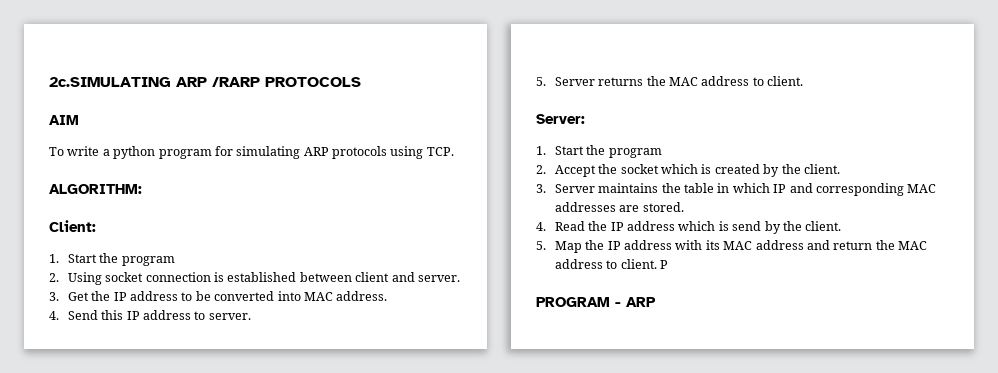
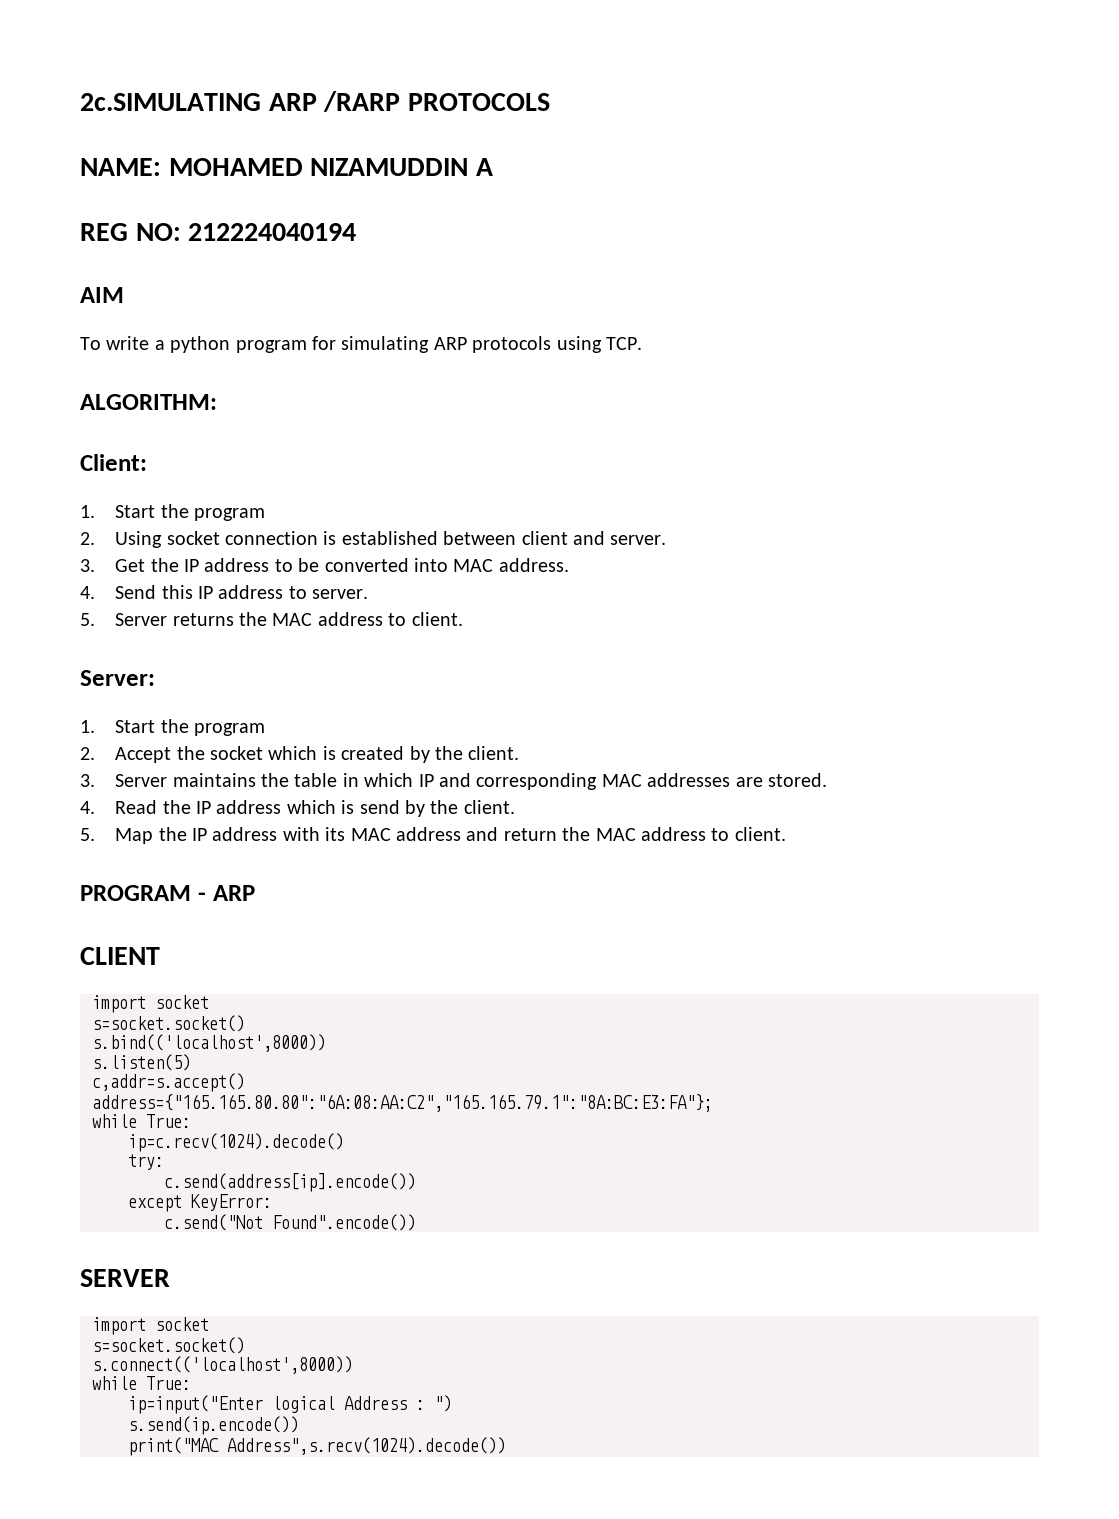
+ NAME: MOHAMED NIZAMUDDIN A
+ REG NO: 212224040194
- P
+ CLIENT
+ import socket
+ s=socket.socket()
+ s.bind(('localhost',8000))
+ s.listen(5)
+ c,addr=s.accept()
+ address={"165.165.80.80":"6A:08:AA:C2","165.165.79.1":"8A:BC:E3:FA"};
+ while True:
+ ip=c.recv(1024).decode()
+ try:
+ c.send(address[ip].encode())
+ except KeyError:
+ c.send("Not Found".encode())
+ SERVER
+ import socket
+ s=socket.socket()
+ s.connect(('localhost',8000))
+ while True:
+ ip=input("Enter logical Address : ")
+ s.send(ip.encode())
+ print("MAC Address",s.recv(1024).decode())

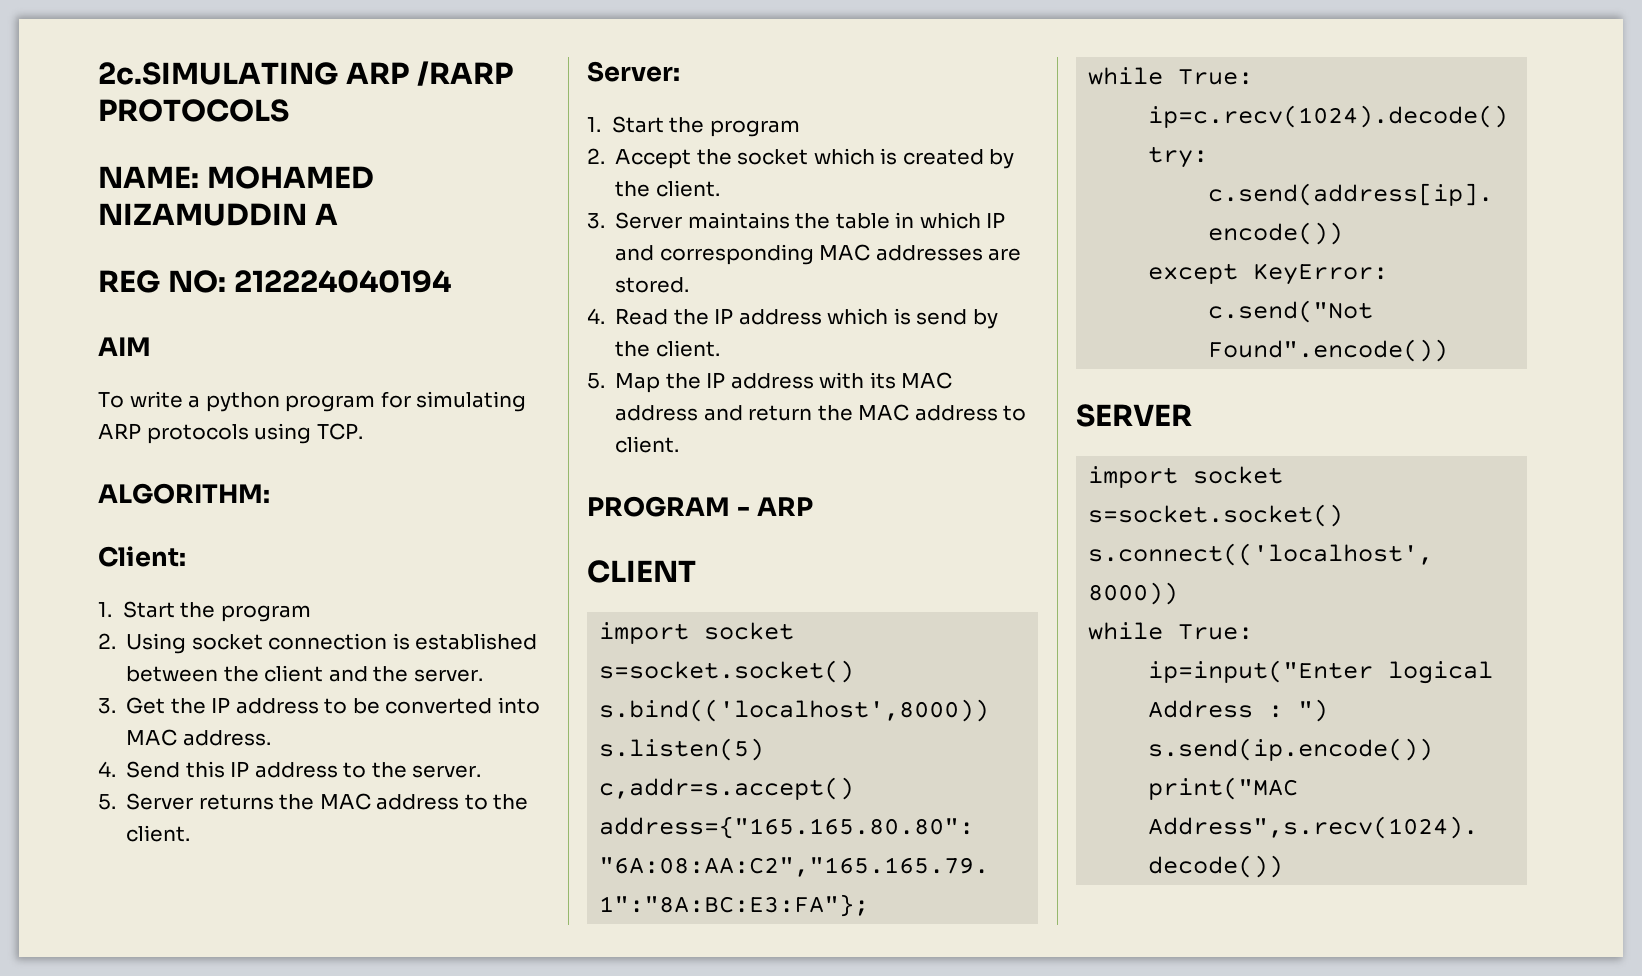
- 2. Using socket connection is established between client and server.
+ 2. Using socket connection is established between the client and the server.
- 4. Send this IP address to server.
+ 4. Send this IP address to the server.
- 5. Server returns the MAC address to client.
+ 5. Server returns the MAC address to the client.

